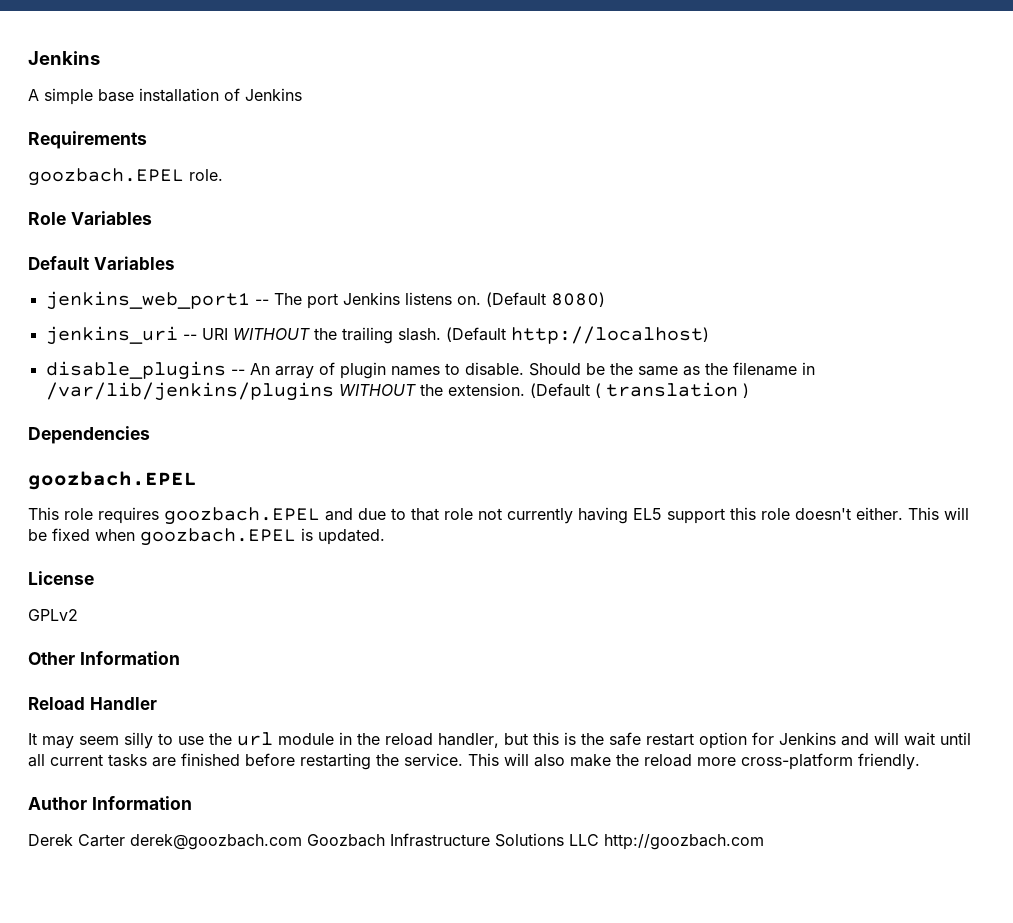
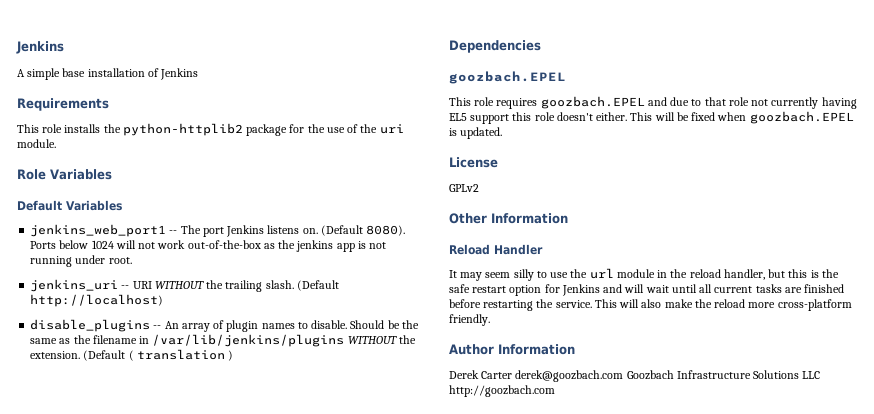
- goozbach.EPEL role.
+ This role installs the python-httplib2 package for the use of the uri module.
- (Default 8080)
+ (Default 8080). Ports below 1024 will not work out-of-the-box as the jenkins app is not running under root.

